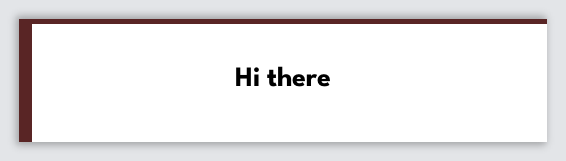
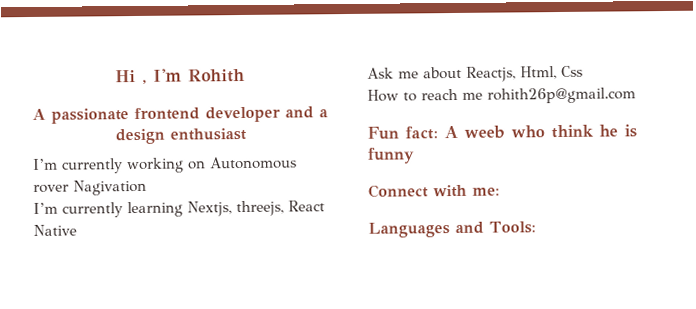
- Hi there
+ Hi , I'm Rohith
+ A passionate frontend developer and a design enthusiast
+ I’m currently working on Autonomous rover Nagivation
+ I’m currently learning Nextjs, threejs, React Native
+ Ask me about Reactjs, Html, Css
+ How to reach me rohith26p@gmail.com
+ Fun fact: A weeb who think he is funny
+ Connect with me:
+ Languages and Tools:

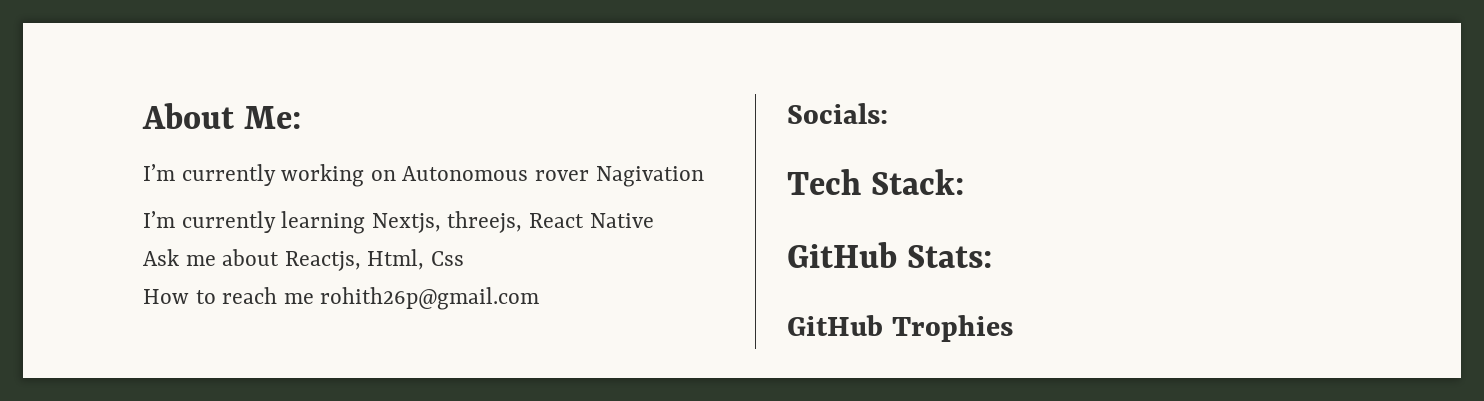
- Hi , I'm Rohith
- A passionate frontend developer and a design enthusiast
+ About Me:
- Fun fact: A weeb who think he is funny
- Connect with me:
- Languages and Tools:
+ Socials:
+ Tech Stack:
+ GitHub Stats:
+ GitHub Trophies

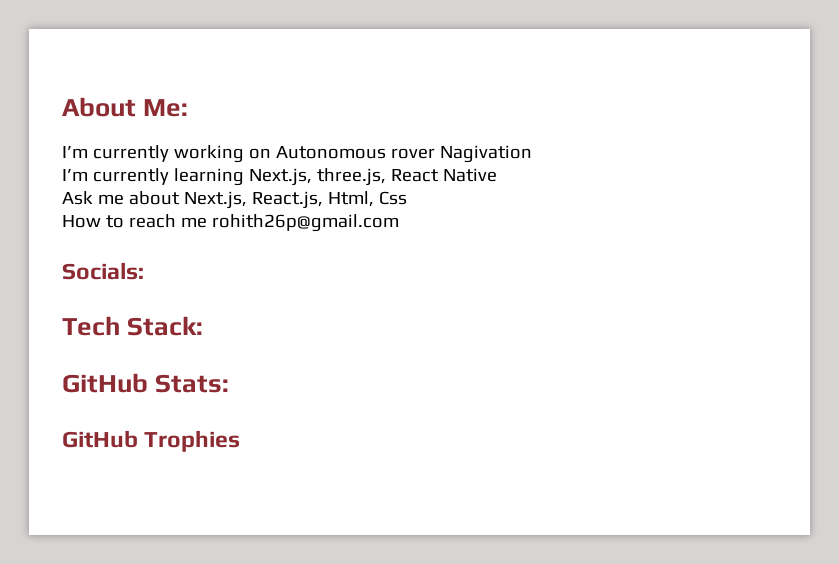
- I’m currently learning Nextjs, threejs, React Native
+ I’m currently learning Next.js, three.js, React Native
- Ask me about Reactjs, Html, Css
+ Ask me about Next.js, React.js, Html, Css

